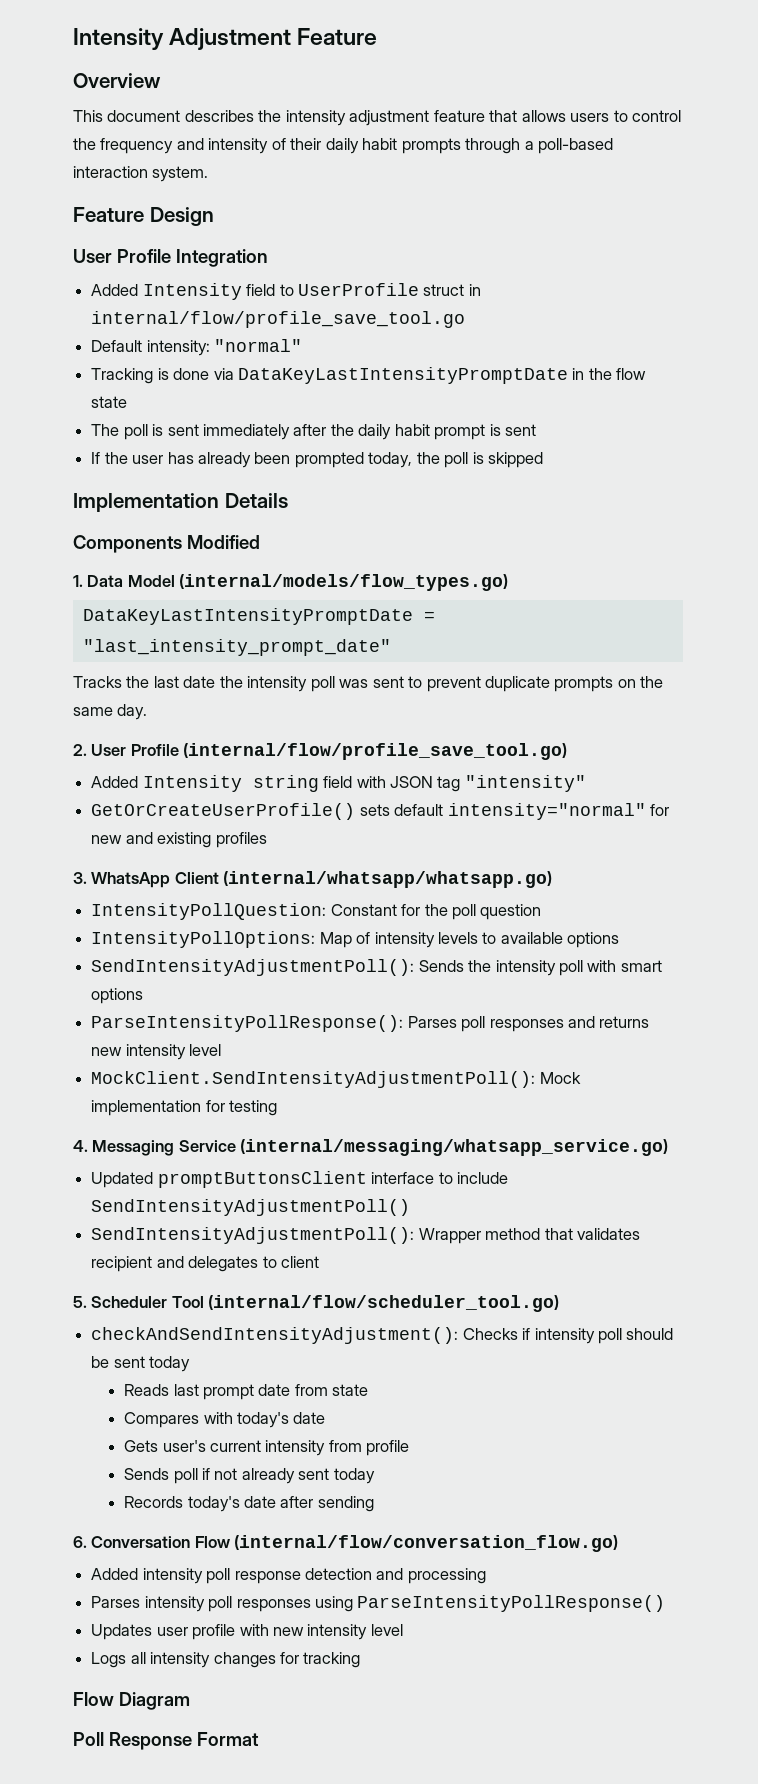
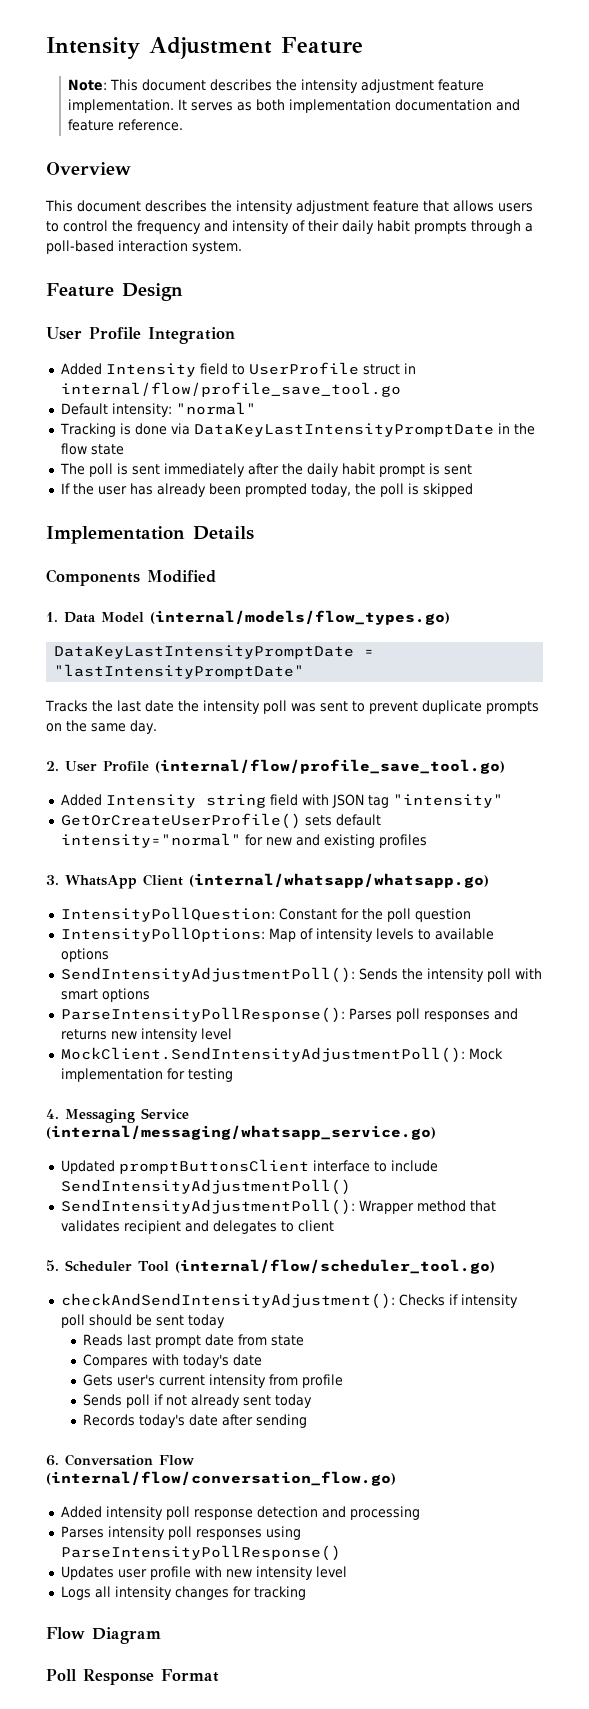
+ Note: This document describes the intensity adjustment feature implementation. It serves as both implementation documentation and feature reference.
- DataKeyLastIntensityPromptDate = "last_intensity_prompt_date"
+ DataKeyLastIntensityPromptDate = "lastIntensityPromptDate"

